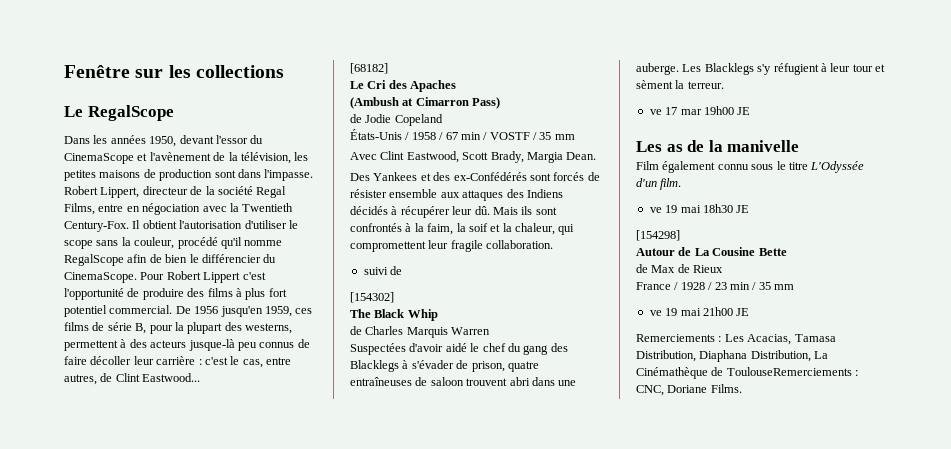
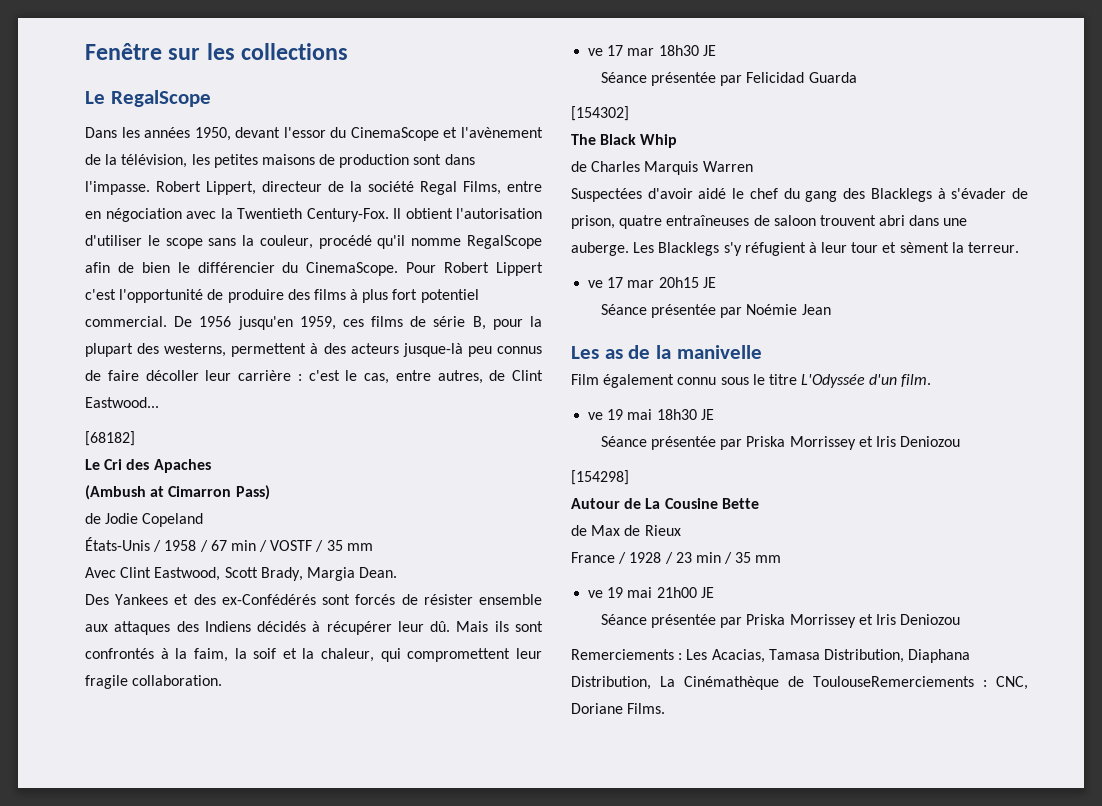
- suivi de
+ ve 17 mar 18h30 JE
+ Séance présentée par Felicidad Guarda
- ve 17 mar 19h00 JE
+ ve 17 mar 20h15 JE
+ Séance présentée par Noémie Jean
  ve 19 mai 18h30 JE
+ Séance présentée par Priska Morrissey et Iris Deniozou
  ve 19 mai 21h00 JE
+ Séance présentée par Priska Morrissey et Iris Deniozou

